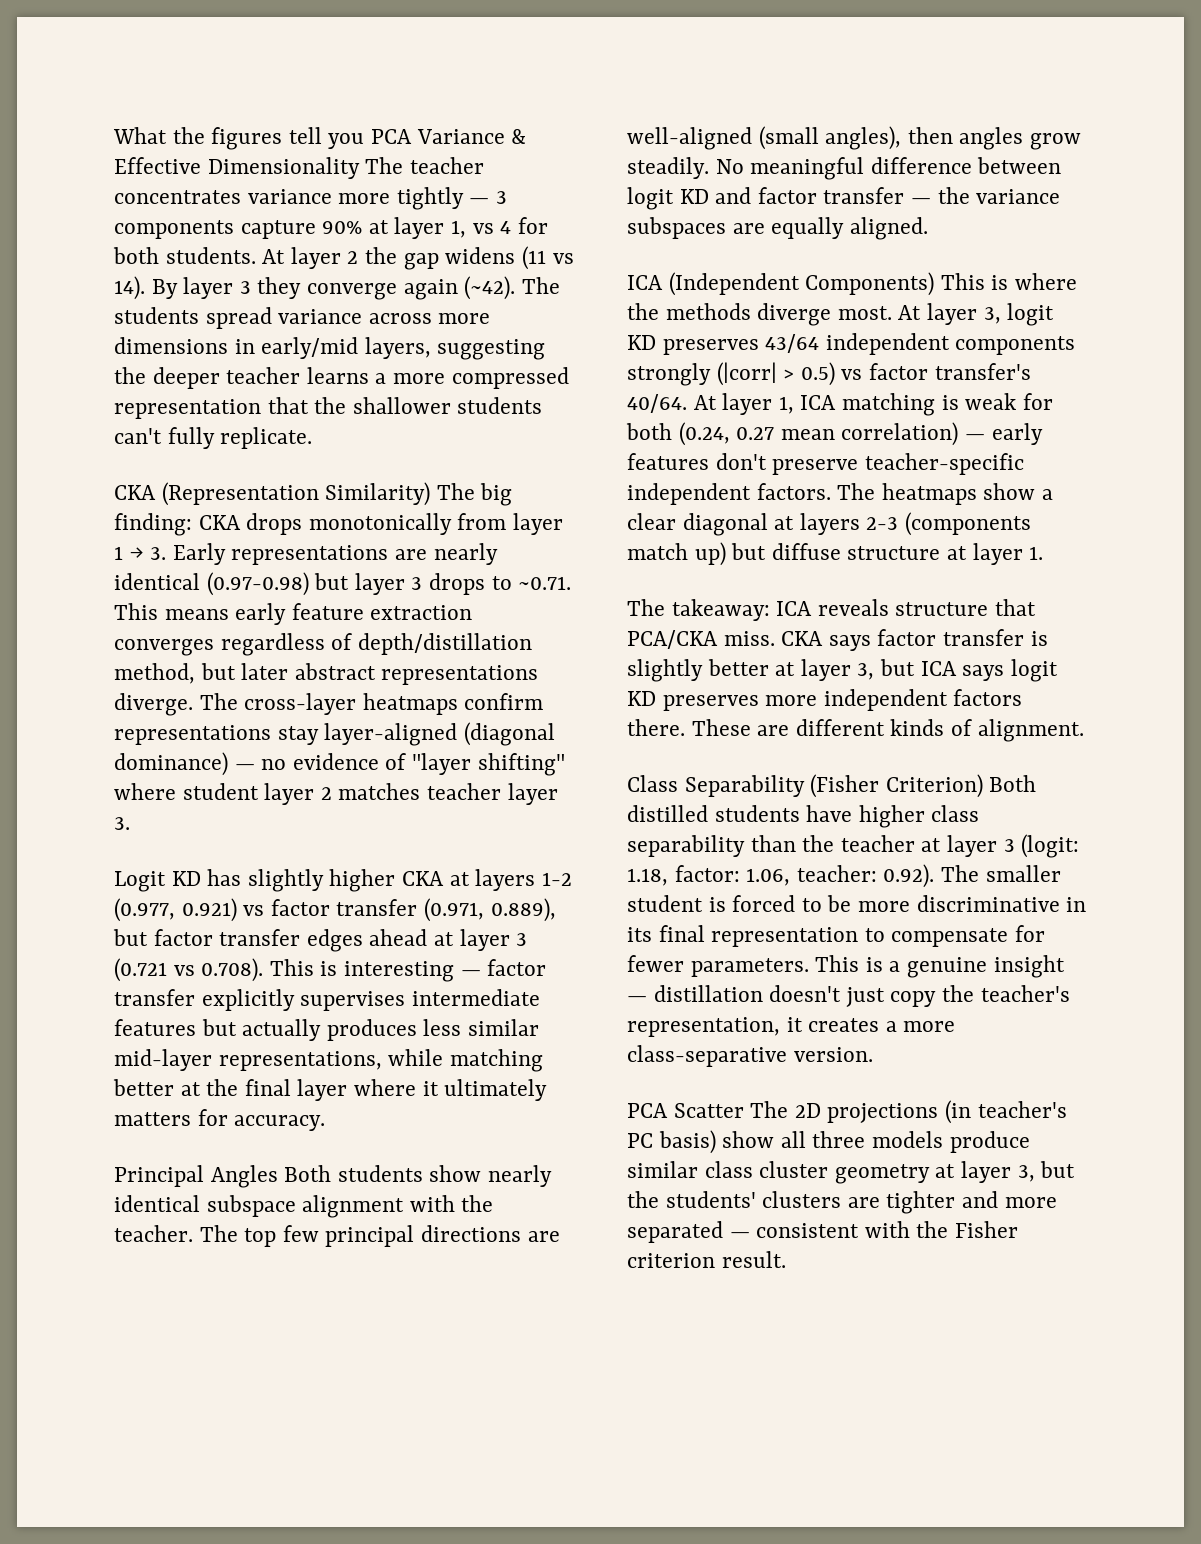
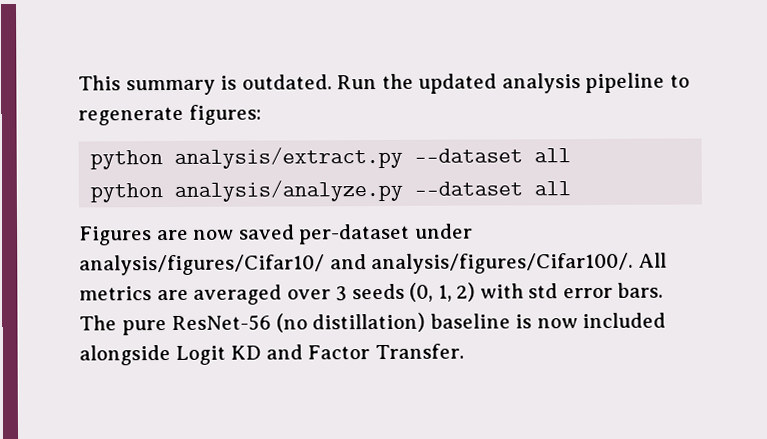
- What the figures tell you PCA Variance & Effective Dimensionality The teacher concentrates variance more tightly — 3 components capture 90% at layer 1, vs 4 for both students. At layer 2 the gap widens (11 vs 14). By layer 3 they converge again (~42). The students spread variance across more dimensions in early/mid layers, suggesting the deeper teacher learns a more compressed representation that the shallower students can't fully replicate.
- CKA (Representation Similarity) The big finding: CKA drops monotonically from layer 1 → 3. Early representations are nearly identical (0.97-0.98) but layer 3 drops to ~0.71. This means early feature extraction converges regardless of depth/distillation method, but later abstract representations diverge. The cross-layer heatmaps confirm representations stay layer-aligned (diagonal dominance) — no evidence of "layer shifting" where student layer 2 matches teacher layer 3.
- Logit KD has slightly higher CKA at layers 1-2 (0.977, 0.921) vs factor transfer (0.971, 0.889), but factor transfer edges ahead at layer 3 (0.721 vs 0.708). This is interesting — factor transfer explicitly supervises intermediate features but actually produces less similar mid-layer representations, while matching better at the final layer where it ultimately matters for accuracy.
- Principal Angles Both students show nearly identical subspace alignment with the teacher. The top few principal directions are well-aligned (small angles), then angles grow steadily. No meaningful difference between logit KD and factor transfer — the variance subspaces are equally aligned.
- ICA (Independent Components) This is where the methods diverge most. At layer 3, logit KD preserves 43/64 independent components strongly (|corr| > 0.5) vs factor transfer's 40/64. At layer 1, ICA matching is weak for both (0.24, 0.27 mean correlation) — early features don't preserve teacher-specific independent factors. The heatmaps show a clear diagonal at layers 2-3 (components match up) but diffuse structure at layer 1.
- The takeaway: ICA reveals structure that PCA/CKA miss. CKA says factor transfer is slightly better at layer 3, but ICA says logit KD preserves more independent factors there. These are different kinds of alignment.
- Class Separability (Fisher Criterion) Both distilled students have higher class separability than the teacher at layer 3 (logit: 1.18, factor: 1.06, teacher: 0.92). The smaller student is forced to be more discriminative in its final representation to compensate for fewer parameters. This is a genuine insight — distillation doesn't just copy the teacher's representation, it creates a more class-separative version.
- PCA Scatter The 2D projections (in teacher's PC basis) show all three models produce similar class cluster geometry at layer 3, but the students' clusters are tighter and more separated — consistent with the Fisher criterion result.
+ This summary is outdated. Run the updated analysis pipeline to regenerate figures:
+ python analysis/extract.py --dataset all
+ python analysis/analyze.py --dataset all
+ Figures are now saved per-dataset under analysis/figures/Cifar10/ and analysis/figures/Cifar100/. All metrics are averaged over 3 seeds (0, 1, 2) with std error bars. The pure ResNet-56 (no distillation) baseline is now included alongside Logit KD and Factor Transfer.

